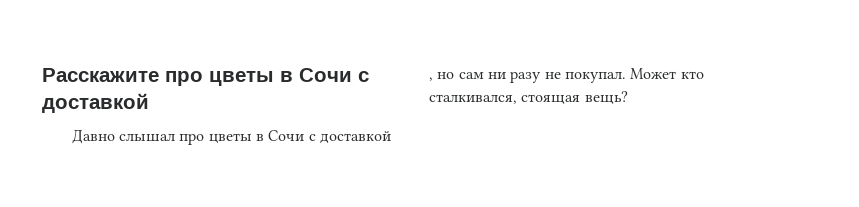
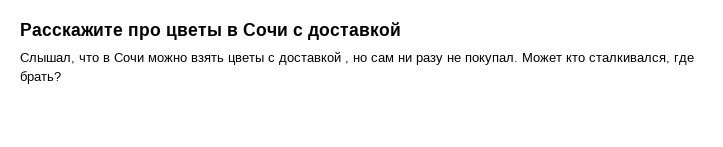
- Давно слышал про цветы в Cочи с доставкой , но сам ни разу не покупал.
+ Слышал, что в Сочи можно взять цветы с доставкой , но сам ни разу не покупал.
- Может кто сталкивался, стоящая вещь?
+ Может кто сталкивался, где брать?

